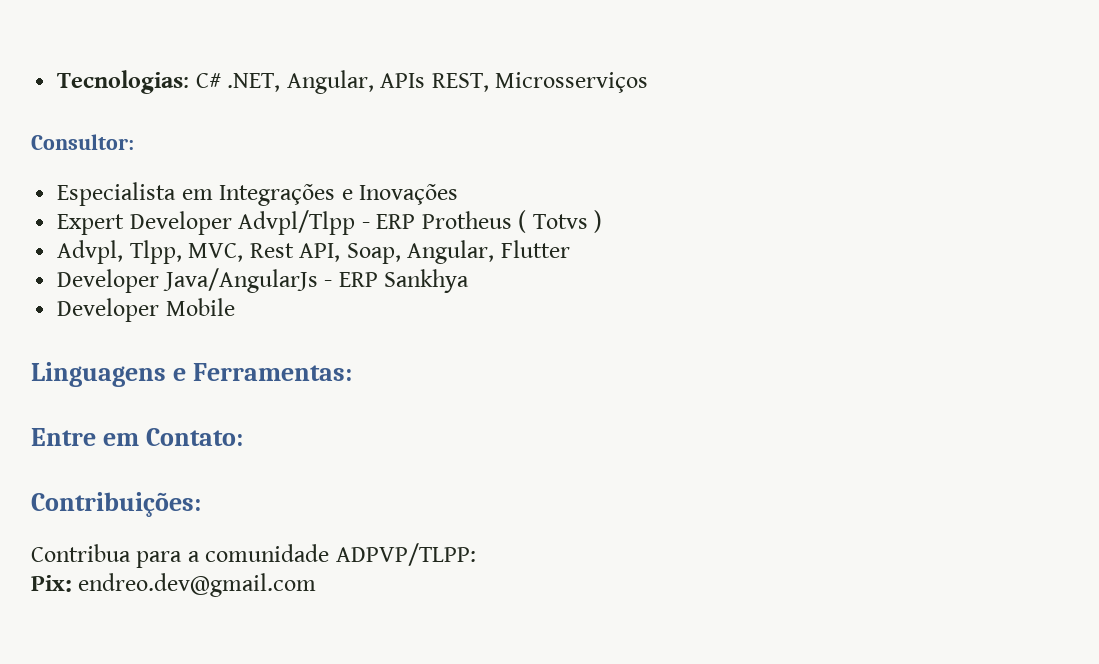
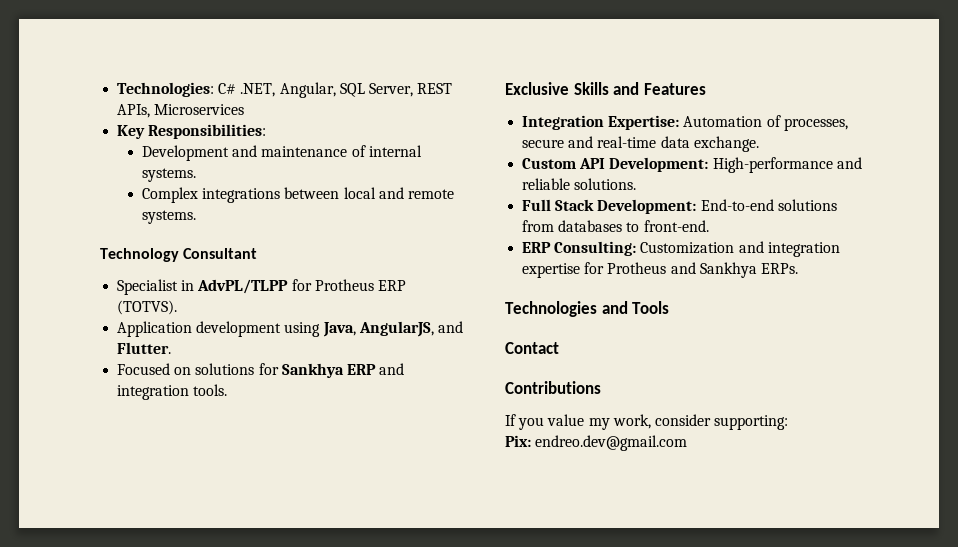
- Tecnologias: C# .NET, Angular, APIs REST, Microsserviços
- Consultor:
- Especialista em Integrações e Inovações
- Expert Developer Advpl/Tlpp - ERP Protheus ( Totvs )
- Advpl, Tlpp, MVC, Rest API, Soap, Angular, Flutter
- Developer Java/AngularJs - ERP Sankhya
- Developer Mobile
- Linguagens e Ferramentas:
- Entre em Contato:
- Contribuições:
- Contribua para a comunidade ADPVP/TLPP:
+ Technologies: C# .NET, Angular, SQL Server, REST APIs, Microservices
+ Key Responsibilities:
+ Development and maintenance of internal systems.
+ Complex integrations between local and remote systems.
+ Technology Consultant
+ Specialist in AdvPL/TLPP for Protheus ERP (TOTVS).
+ Application development using Java, AngularJS, and Flutter.
+ Focused on solutions for Sankhya ERP and integration tools.
+ Exclusive Skills and Features
+ Integration Expertise: Automation of processes, secure and real-time data exchange.
+ Custom API Development: High-performance and reliable solutions.
+ Full Stack Development: End-to-end solutions from databases to front-end.
+ ERP Consulting: Customization and integration expertise for Protheus and Sankhya ERPs.
+ Technologies and Tools
+ Contact
+ Contributions
+ If you value my work, consider supporting:

